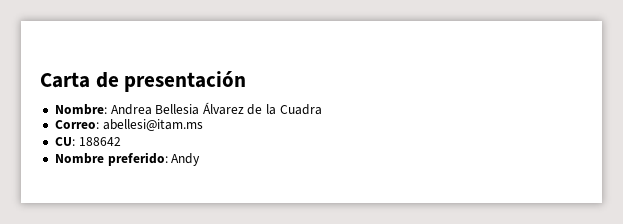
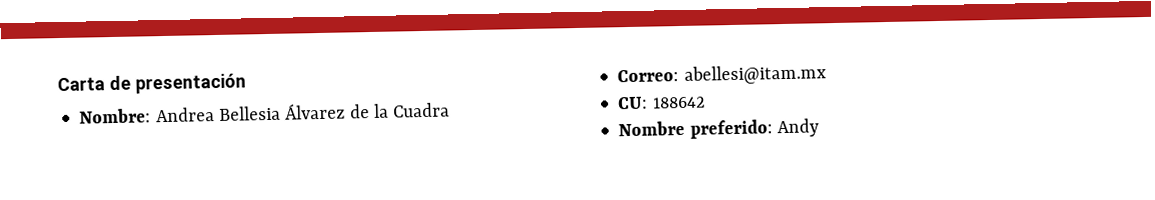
- Correo: abellesi@itam.ms
+ Correo: abellesi@itam.mx

